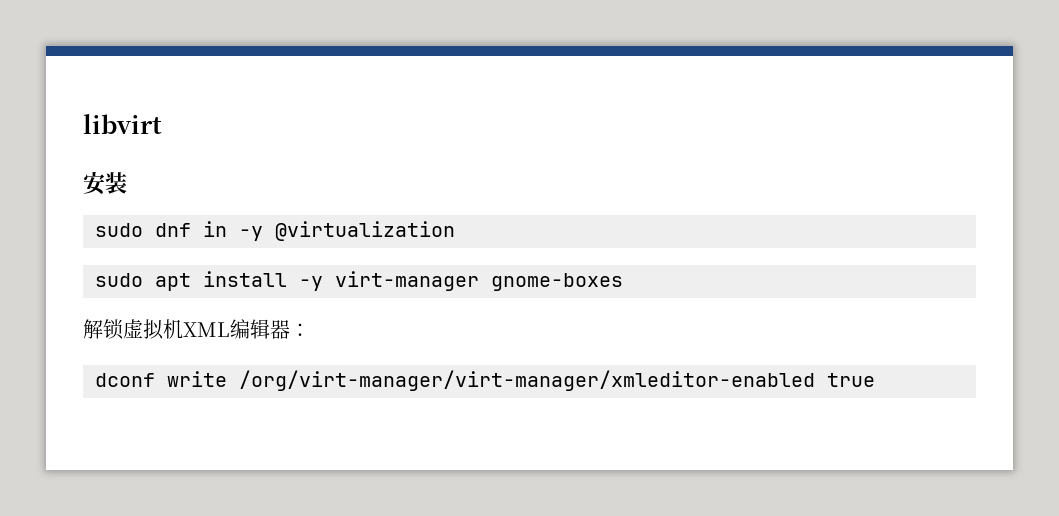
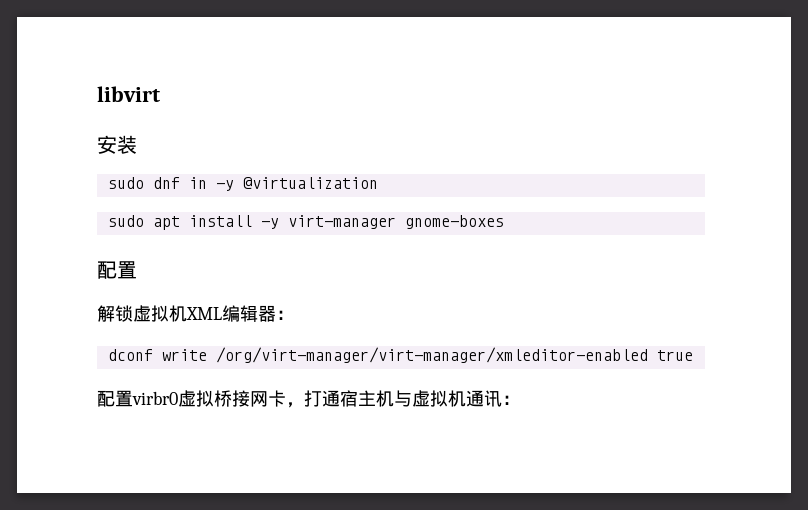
  sudo apt install -y virt-manager gnome-boxes
+ 配置
+ 配置virbr0虚拟桥接网卡，打通宿主机与虚拟机通讯：

